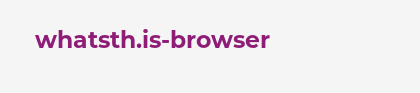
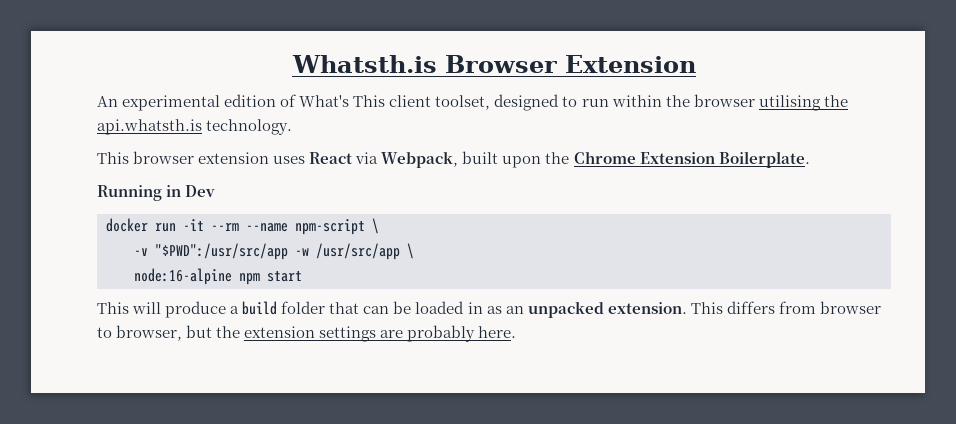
- whatsth.is-browser
+ Whatsth.is Browser Extension
+ An experimental edition of What's This client toolset, designed to run within the browser utilising the api.whatsth.is technology.
+ This browser extension uses React via Webpack, built upon the Chrome Extension Boilerplate.
+ Running in Dev
+ docker run -it --rm --name npm-script \
+ -v "$PWD":/usr/src/app -w /usr/src/app \
+ node:16-alpine npm start
+ This will produce a build folder that can be loaded in as an unpacked extension. This differs from browser to browser, but the extension settings are probably here.

